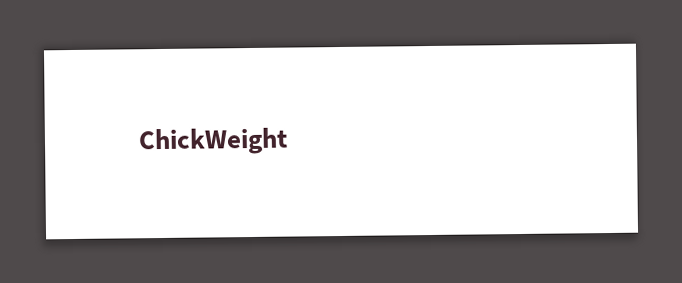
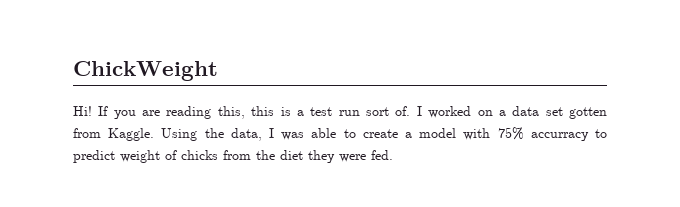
+ Hi! If you are reading this, this is a test run sort of. I worked on a data set gotten from Kaggle. Using the data, I was able to create a model with 75% accurracy to predict weight of chicks from the diet they were fed.

